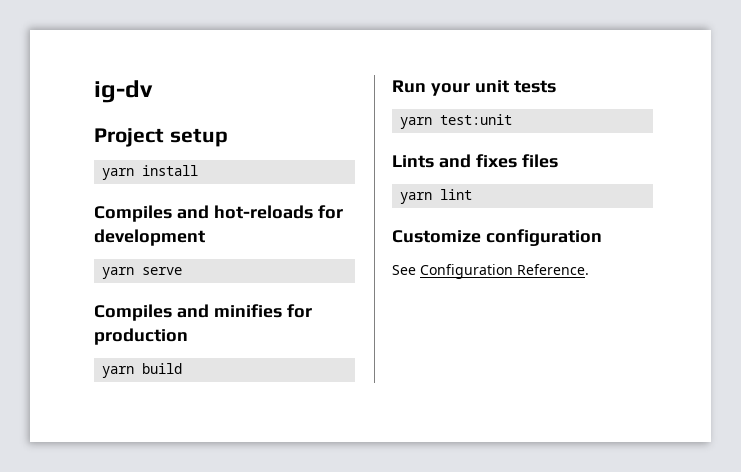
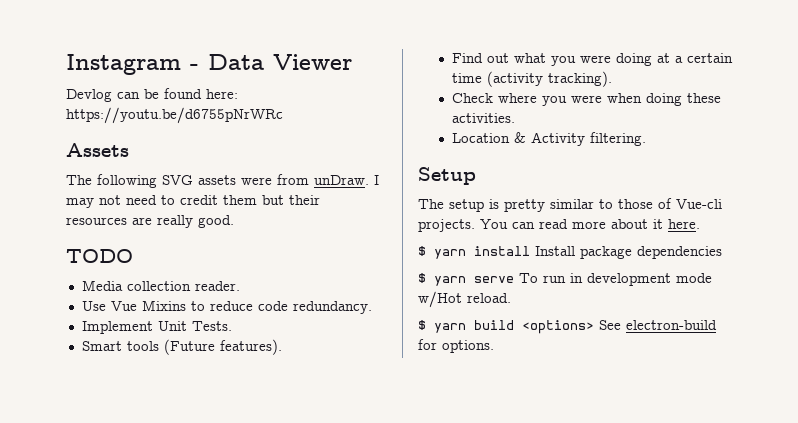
- ig-dv
- Project setup
- yarn install
- Compiles and hot-reloads for development
- yarn serve
- Compiles and minifies for production
- yarn build
- Run your unit tests
- yarn test:unit
- Lints and fixes files
- yarn lint
- Customize configuration
- See Configuration Reference.
+ Instagram - Data Viewer
+ Devlog can be found here: https://youtu.be/d6755pNrWRc
+ Assets
+ The following SVG assets were from unDraw. I may not need to credit them but their resources are really good.
+ TODO
+ Media collection reader.
+ Use Vue Mixins to reduce code redundancy.
+ Implement Unit Tests.
+ Smart tools (Future features).
+ Find out what you were doing at a certain time (activity tracking).
+ Check where you were when doing these activities.
+ Location & Activity filtering.
+ Setup
+ The setup is pretty similar to those of Vue-cli projects. You can read more about it here.
+ $ yarn install Install package dependencies
+ $ yarn serve To run in development mode w/Hot reload.
+ $ yarn build <options> See electron-build for options.

